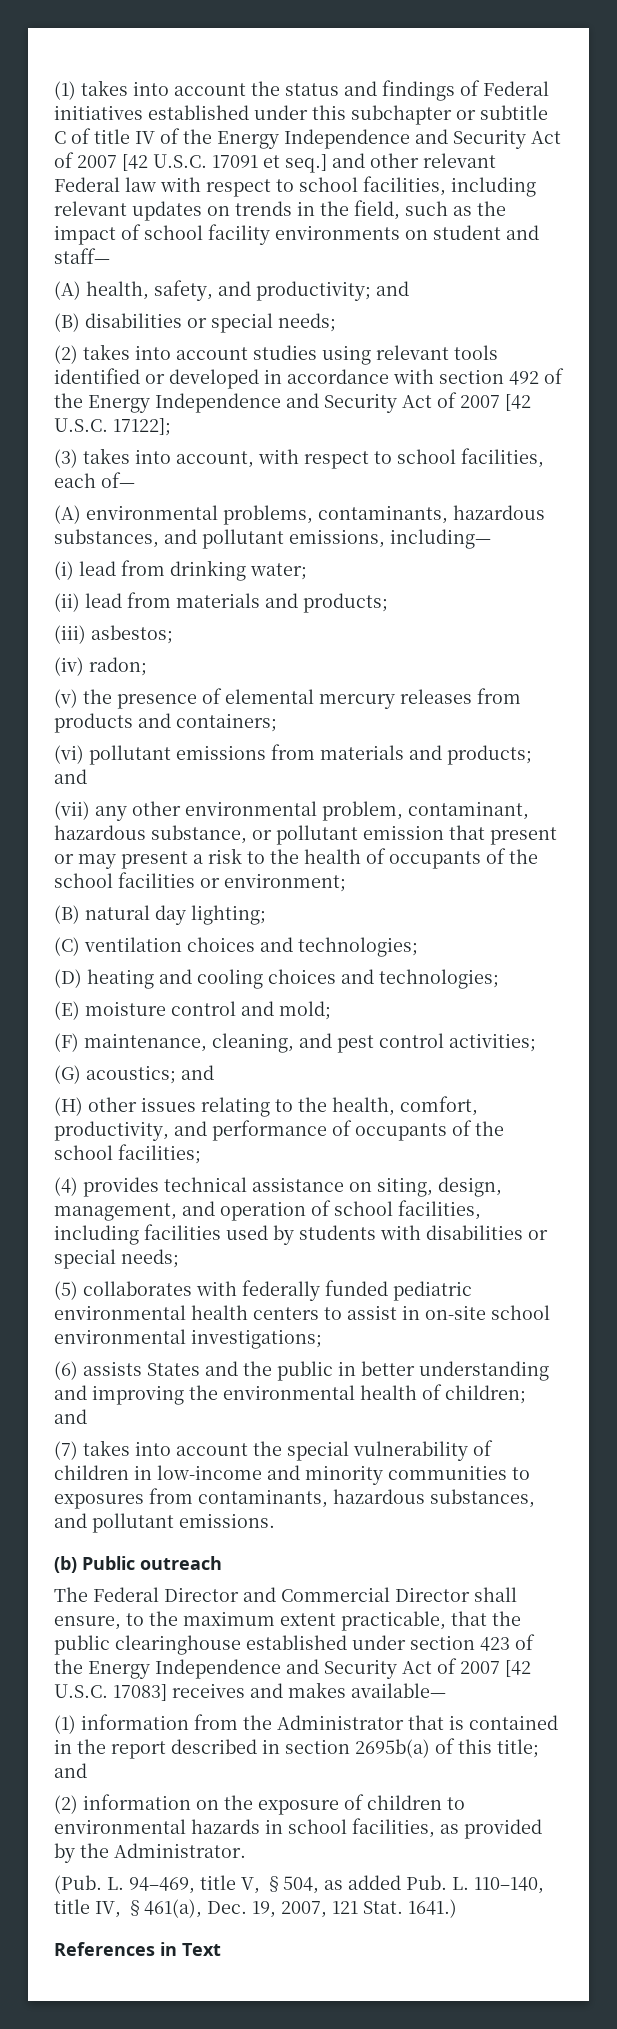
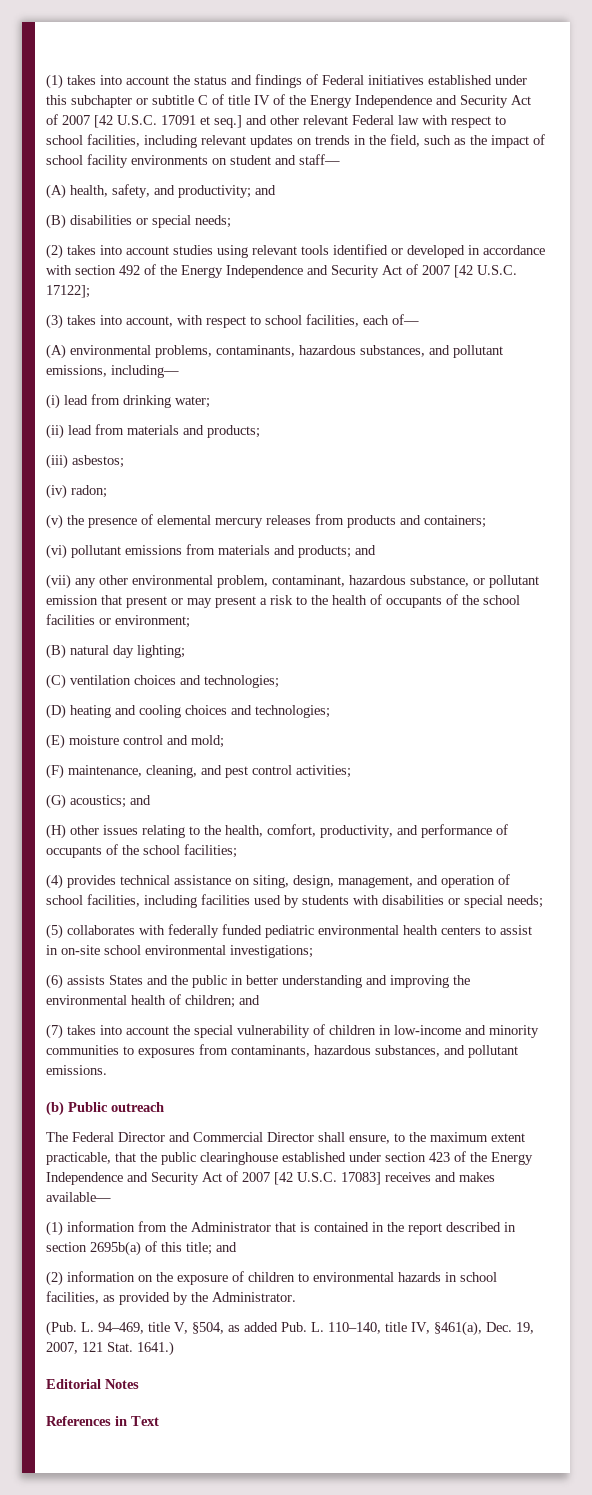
+ Editorial Notes

